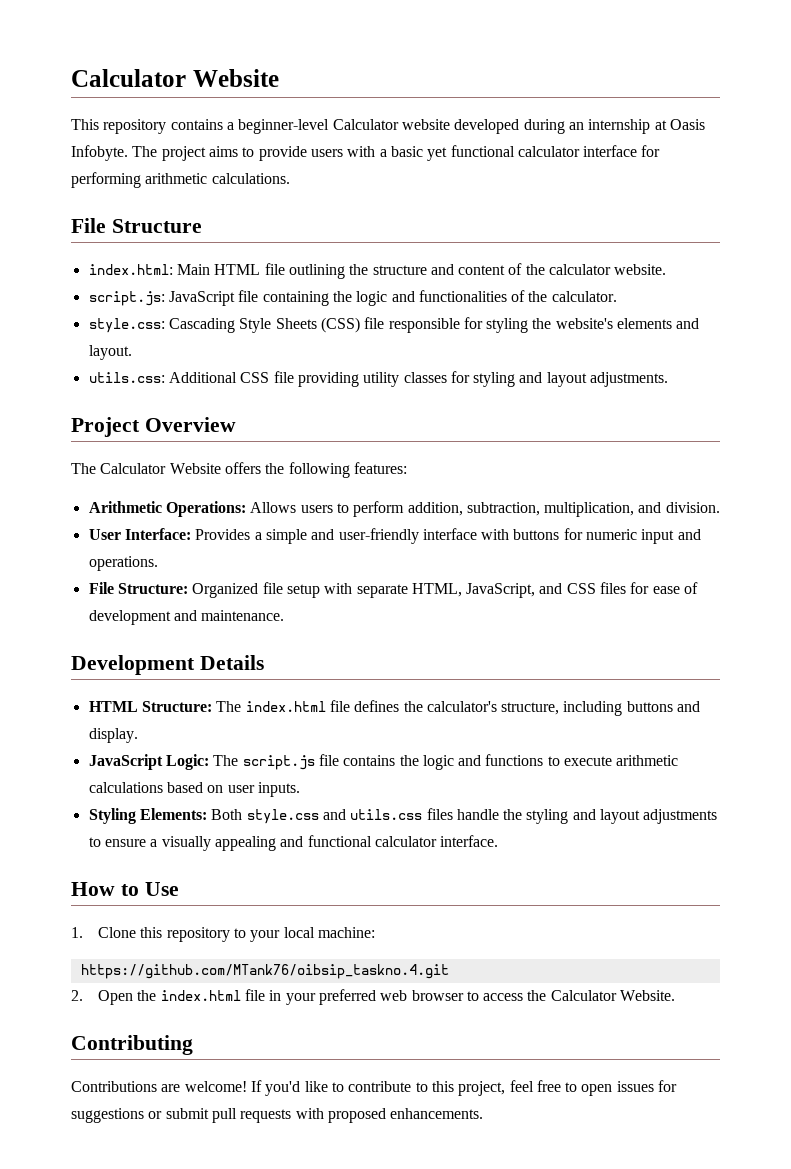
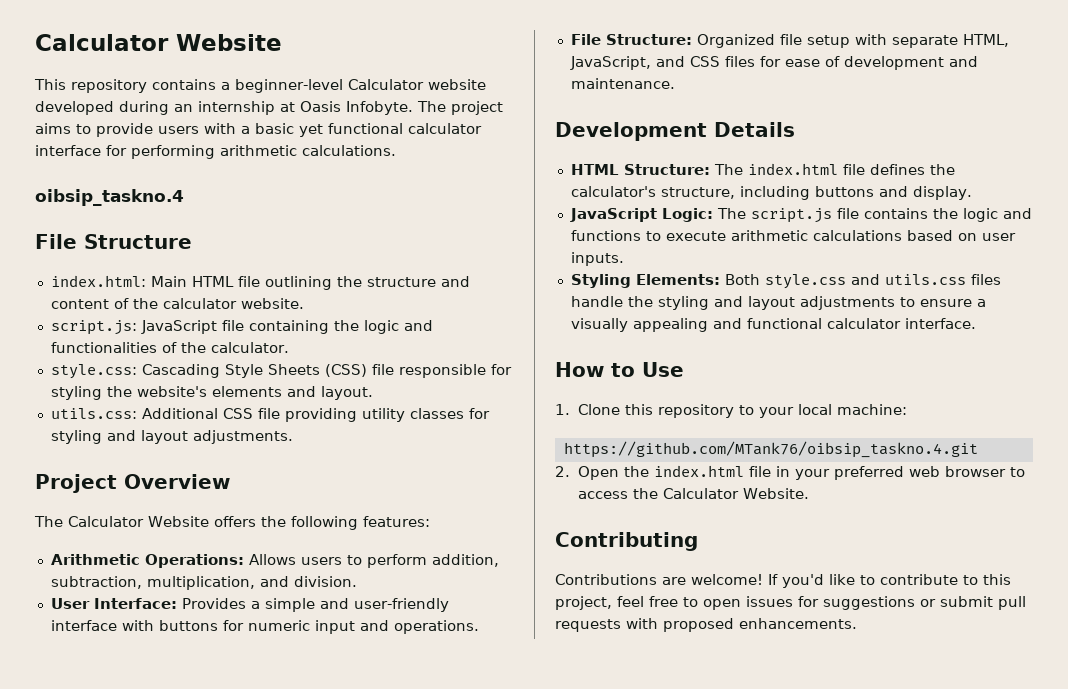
+ oibsip_taskno.4

